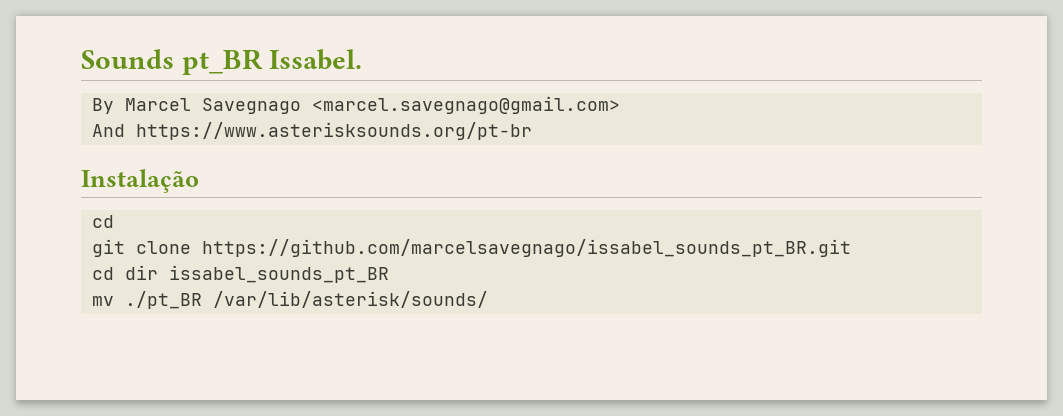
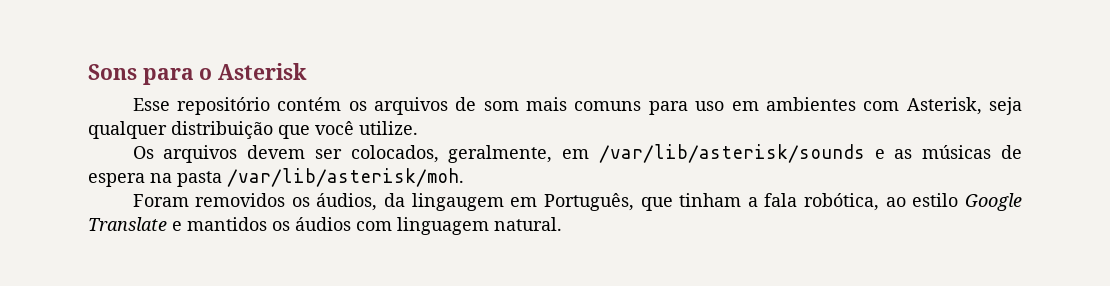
- Sounds pt_BR Issabel.
- By Marcel Savegnago <marcel.savegnago@gmail.com>
- And https://www.asterisksounds.org/pt-br
- Instalação
- cd
- git clone https://github.com/marcelsavegnago/issabel_sounds_pt_BR.git
- cd dir issabel_sounds_pt_BR
- mv ./pt_BR /var/lib/asterisk/sounds/
+ Sons para o Asterisk
+ Esse repositório contém os arquivos de som mais comuns para uso em ambientes com Asterisk, seja qualquer distribuição que você utilize.
+ Os arquivos devem ser colocados, geralmente, em /var/lib/asterisk/sounds e as músicas de espera na pasta /var/lib/asterisk/moh.
+ Foram removidos os áudios, da lingaugem em Português, que tinham a fala robótica, ao estilo Google Translate e mantidos os áudios com linguagem natural.

